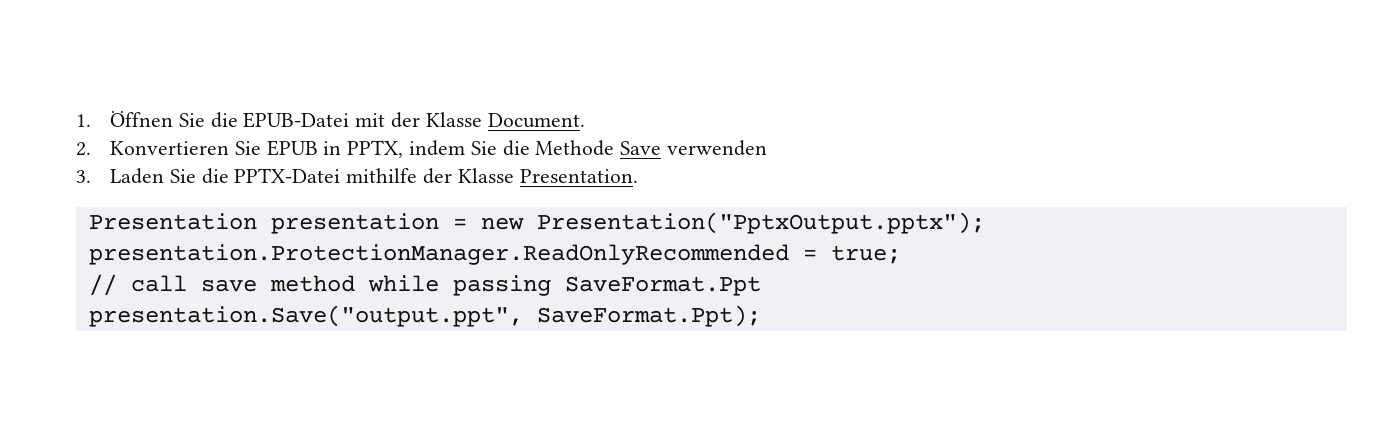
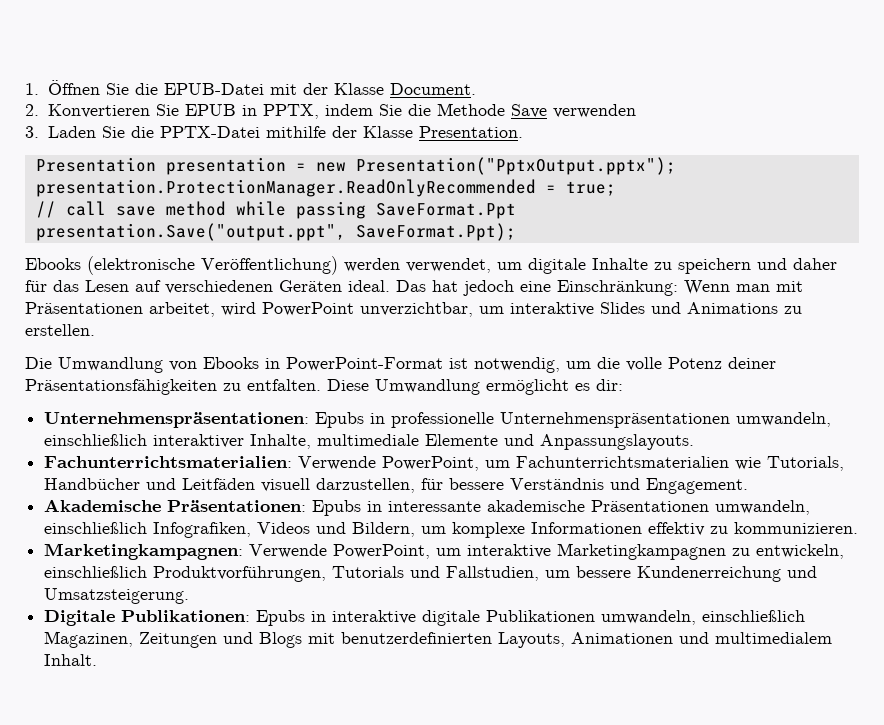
+ Ebooks (elektronische Veröffentlichung) werden verwendet, um digitale Inhalte zu speichern und daher für das Lesen auf verschiedenen Geräten ideal. Das hat jedoch eine Einschränkung: Wenn man mit Präsentationen arbeitet, wird PowerPoint unverzichtbar, um interaktive Slides und Animations zu erstellen.
+ Die Umwandlung von Ebooks in PowerPoint-Format ist notwendig, um die volle Potenz deiner Präsentationsfähigkeiten zu entfalten. Diese Umwandlung ermöglicht es dir:
+ Unternehmenspräsentationen: Epubs in professionelle Unternehmenspräsentationen umwandeln, einschließlich interaktiver Inhalte, multimediale Elemente und Anpassungslayouts.
+ Fachunterrichtsmaterialien: Verwende PowerPoint, um Fachunterrichtsmaterialien wie Tutorials, Handbücher und Leitfäden visuell darzustellen, für bessere Verständnis und Engagement.
+ Akademische Präsentationen: Epubs in interessante akademische Präsentationen umwandeln, einschließlich Infografiken, Videos und Bildern, um komplexe Informationen effektiv zu kommunizieren.
+ Marketingkampagnen: Verwende PowerPoint, um interaktive Marketingkampagnen zu entwickeln, einschließlich Produktvorführungen, Tutorials und Fallstudien, um bessere Kundenerreichung und Umsatzsteigerung.
+ Digitale Publikationen: Epubs in interaktive digitale Publikationen umwandeln, einschließlich Magazinen, Zeitungen und Blogs mit benutzerdefinierten Layouts, Animationen und multimedialem Inhalt.

